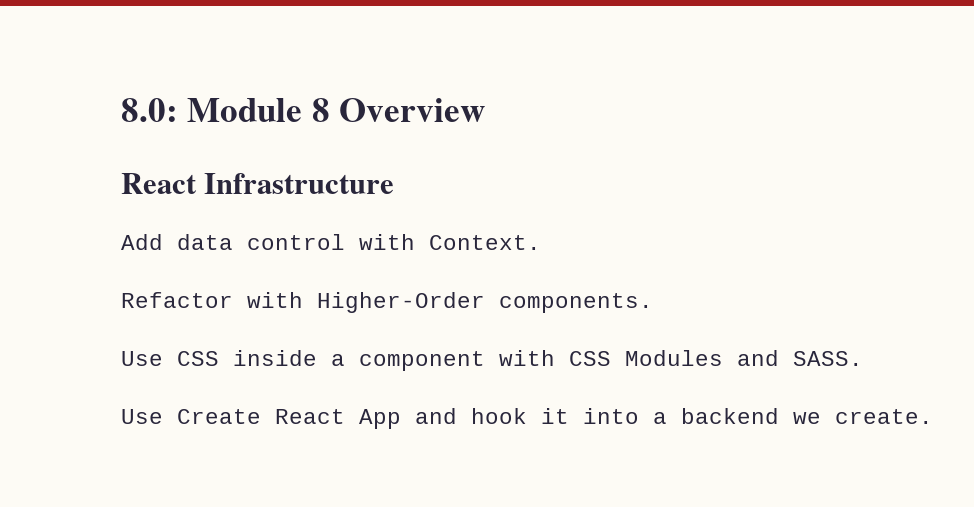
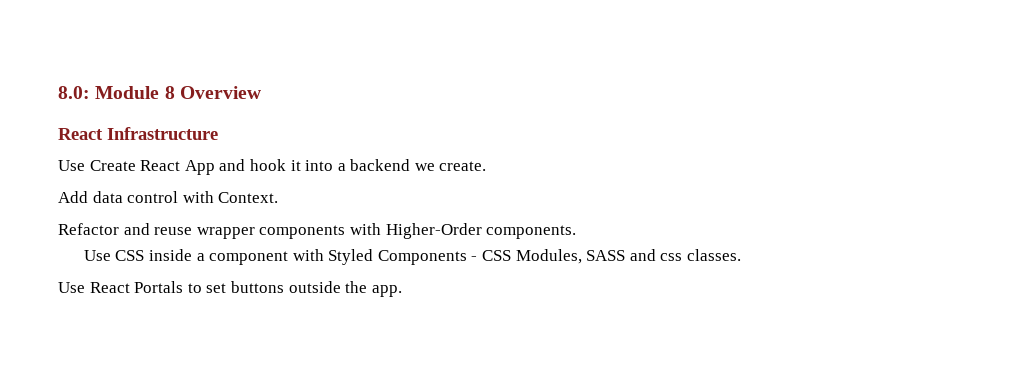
- Add data control with Context.
- Refactor with Higher-Order components.
- Use CSS inside a component with CSS Modules and SASS.
+ Add data control with Context.
+ Refactor and reuse wrapper components with Higher-Order components.
+ Use CSS inside a component with Styled Components - CSS Modules, SASS and css classes.
+ Use React Portals to set buttons outside the app.

